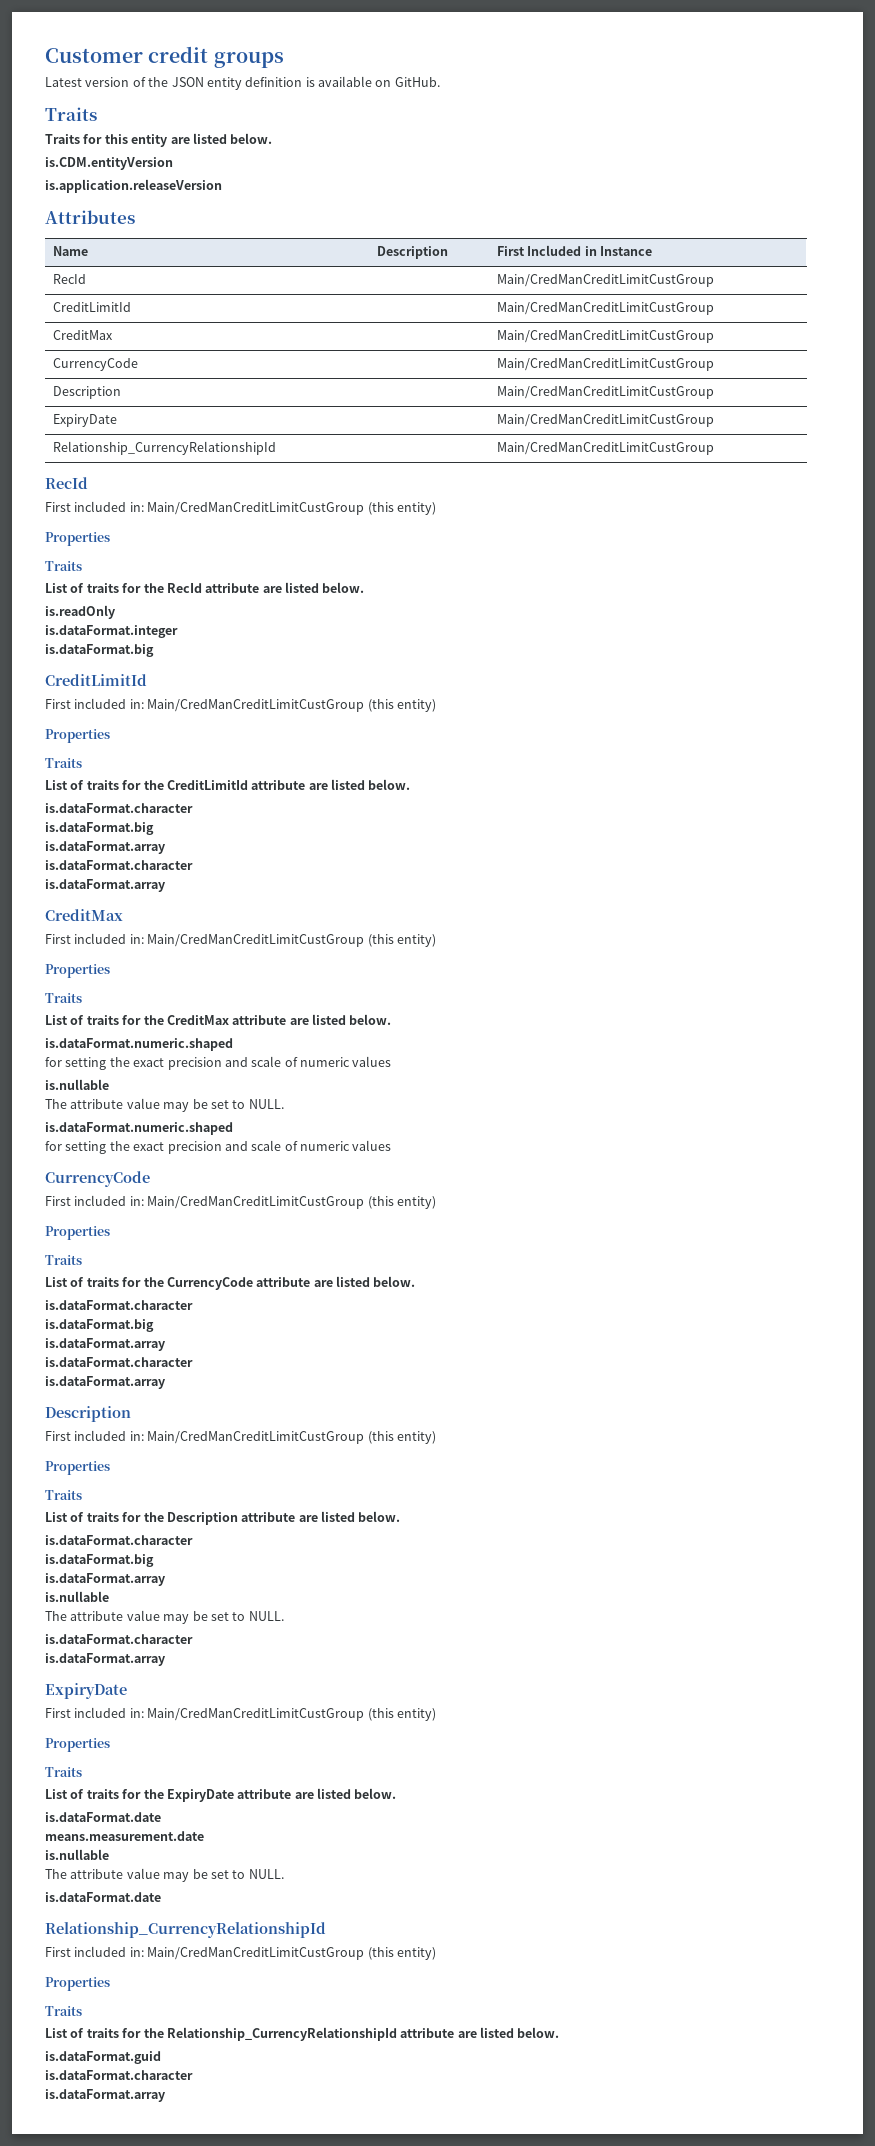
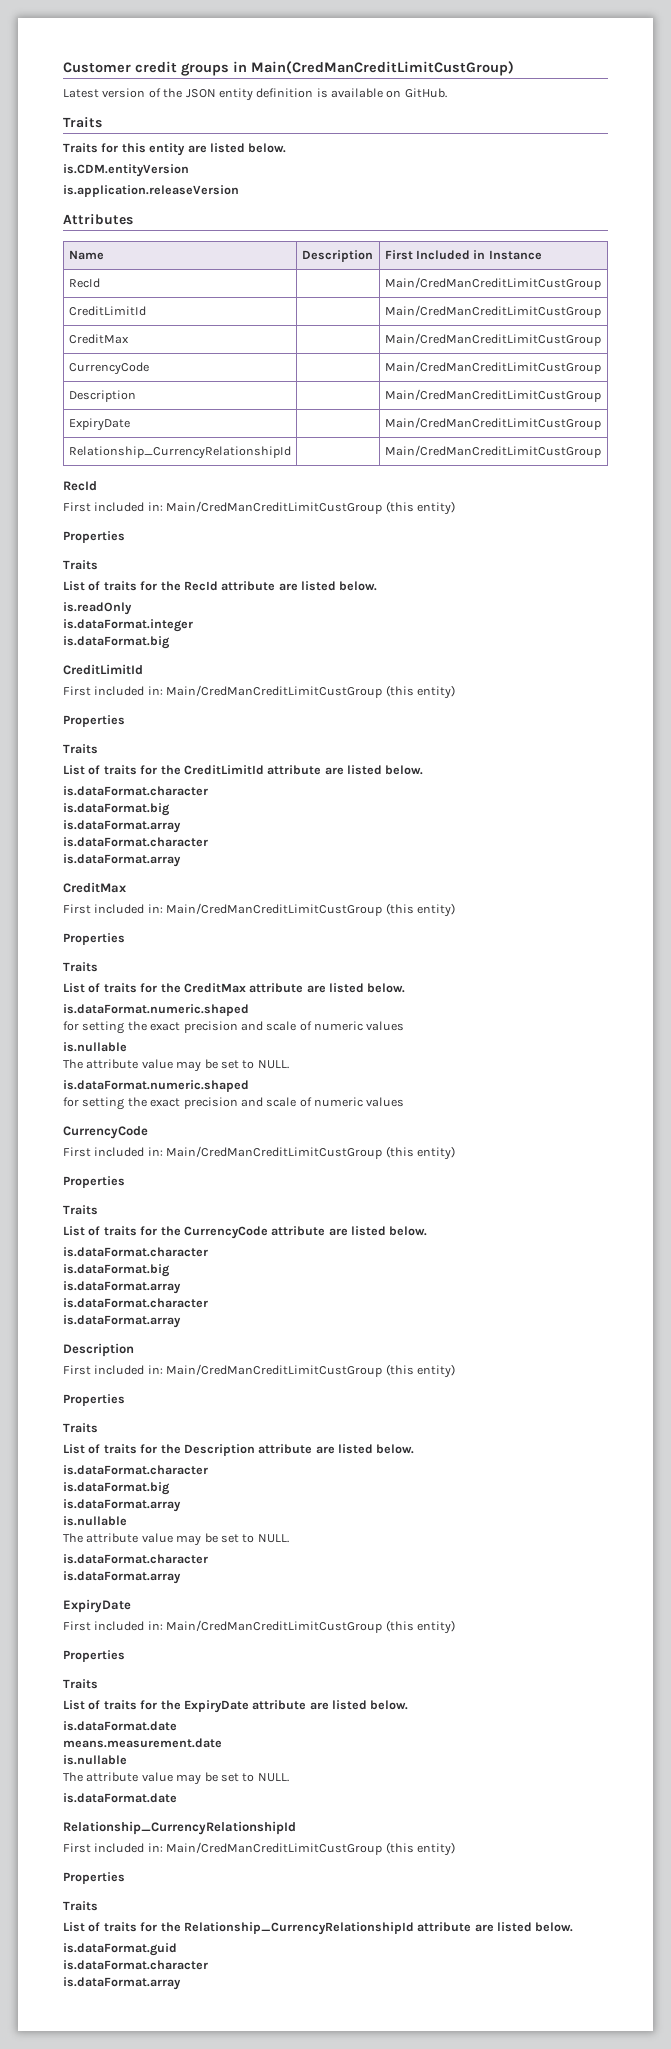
- Customer credit groups
+ Customer credit groups in Main(CredManCreditLimitCustGroup)

